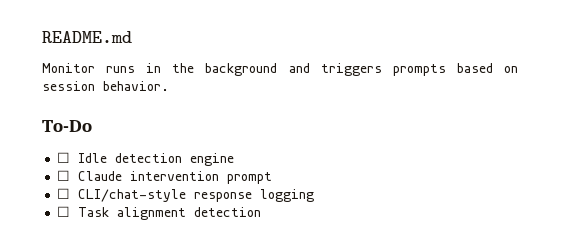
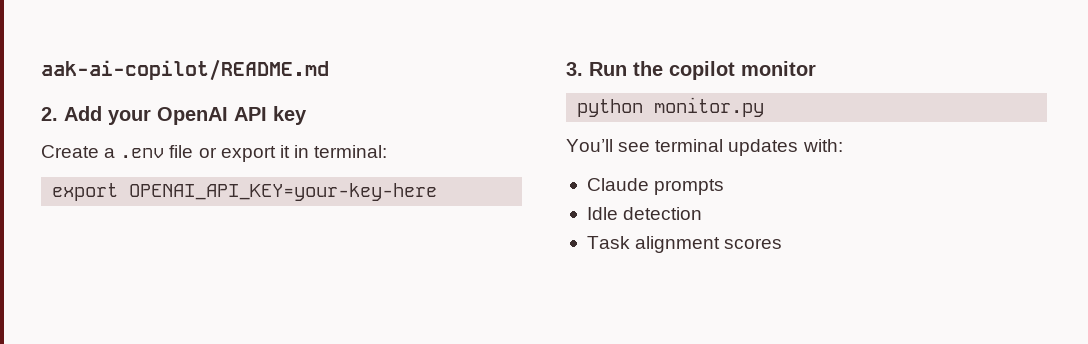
- README.md
- Monitor runs in the background and triggers prompts based on session behavior.
- To-Do
- ☐ Idle detection engine
- ☐ Claude intervention prompt
- ☐ CLI/chat-style response logging
- ☐ Task alignment detection
+ aak-ai-copilot/README.md
+ 2. Add your OpenAI API key
+ Create a .env file or export it in terminal:
+ export OPENAI_API_KEY=your-key-here
+ 3. Run the copilot monitor
+ python monitor.py
+ You’ll see terminal updates with:
+ Claude prompts
+ Idle detection
+ Task alignment scores

